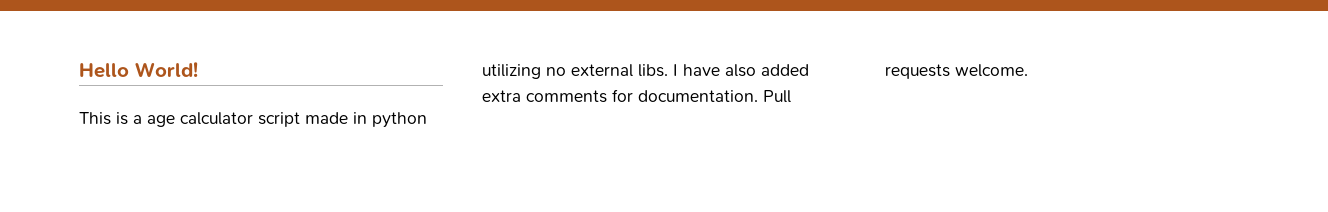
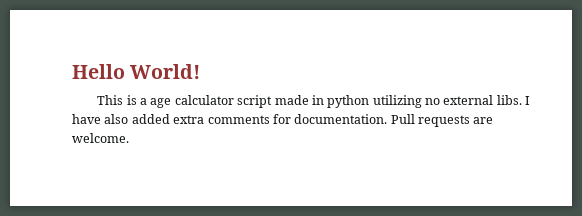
- Pull requests welcome.
+ Pull requests are welcome.

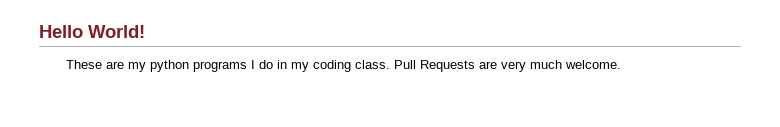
- This is a age calculator script made in python utilizing no external libs. I have also added extra comments for documentation. Pull requests are welcome.
+ These are my python programs I do in my coding class. Pull Requests are very much welcome.

